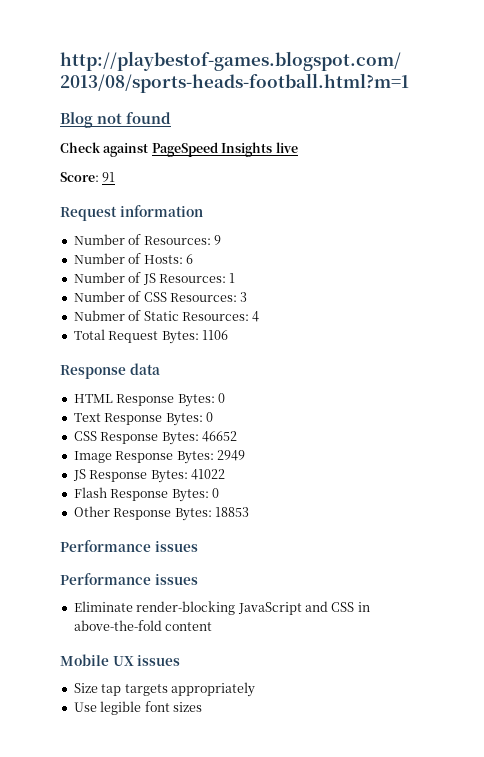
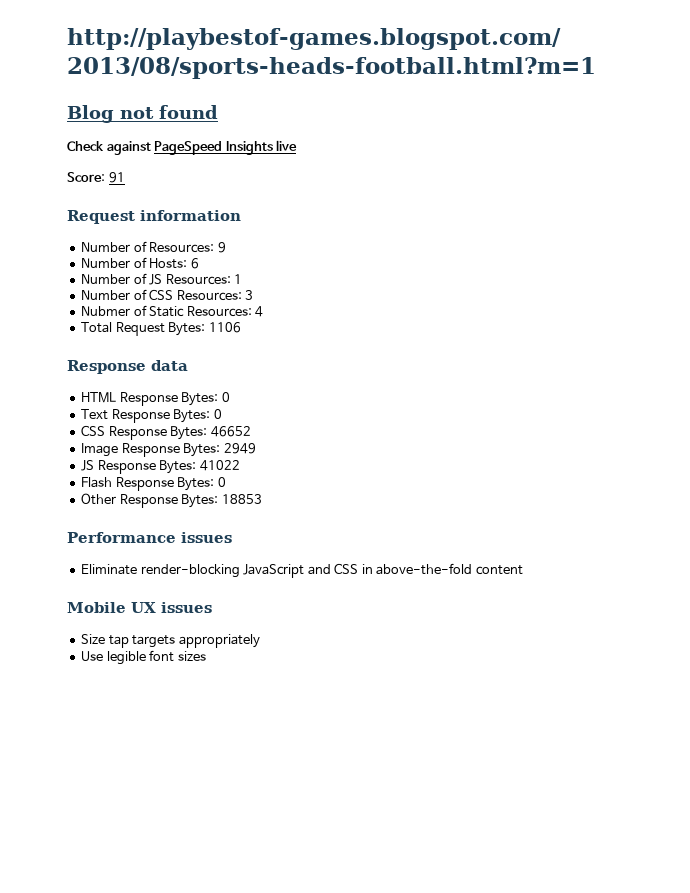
  Other Response Bytes: 18853
- Performance issues

